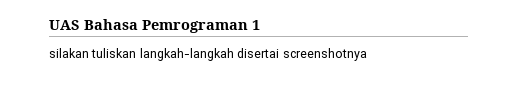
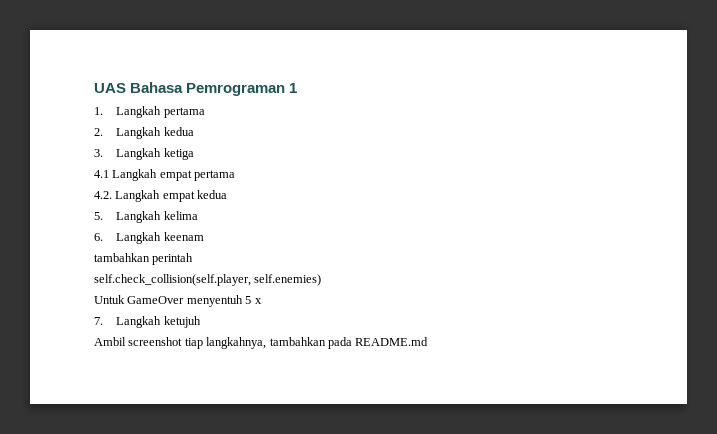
- silakan tuliskan langkah-langkah disertai screenshotnya
+ 1. Langkah pertama
+ 2. Langkah kedua
+ 3. Langkah ketiga
+ 4.1 Langkah empat pertama
+ 4.2. Langkah empat kedua
+ 5. Langkah kelima
+ 6. Langkah keenam
+ tambahkan perintah
+ self.check_collision(self.player, self.enemies)
+ Untuk GameOver menyentuh 5 x
+ 7. Langkah ketujuh
+ Ambil screenshot tiap langkahnya, tambahkan pada README.md

